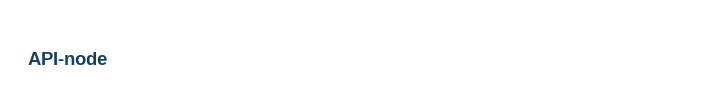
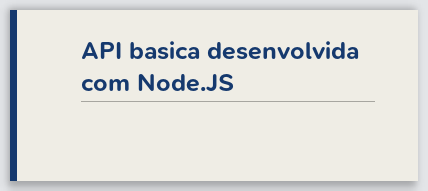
- API-node
+ API basica desenvolvida com Node.JS

